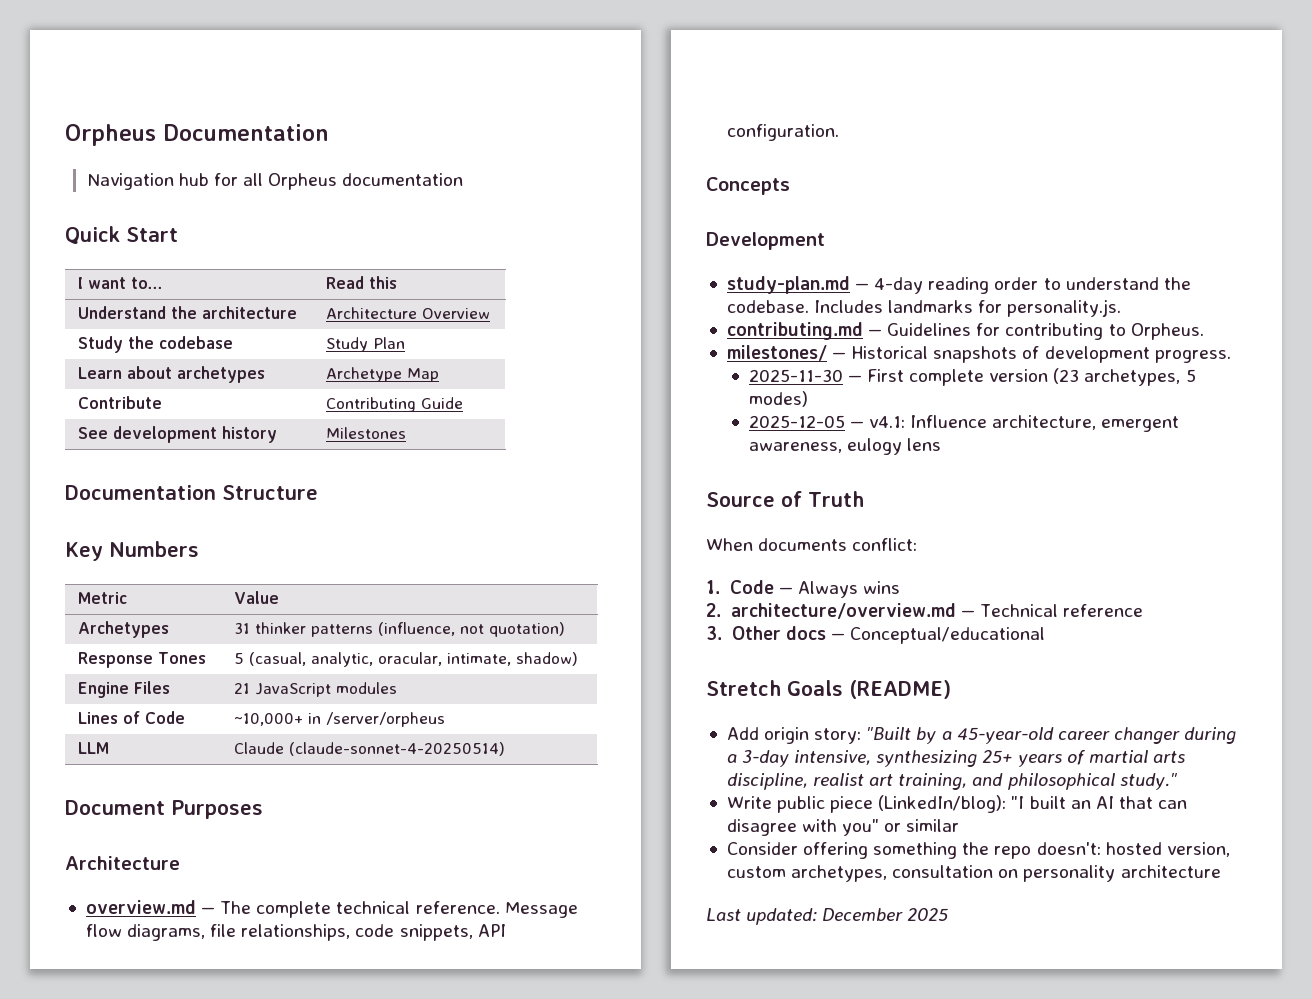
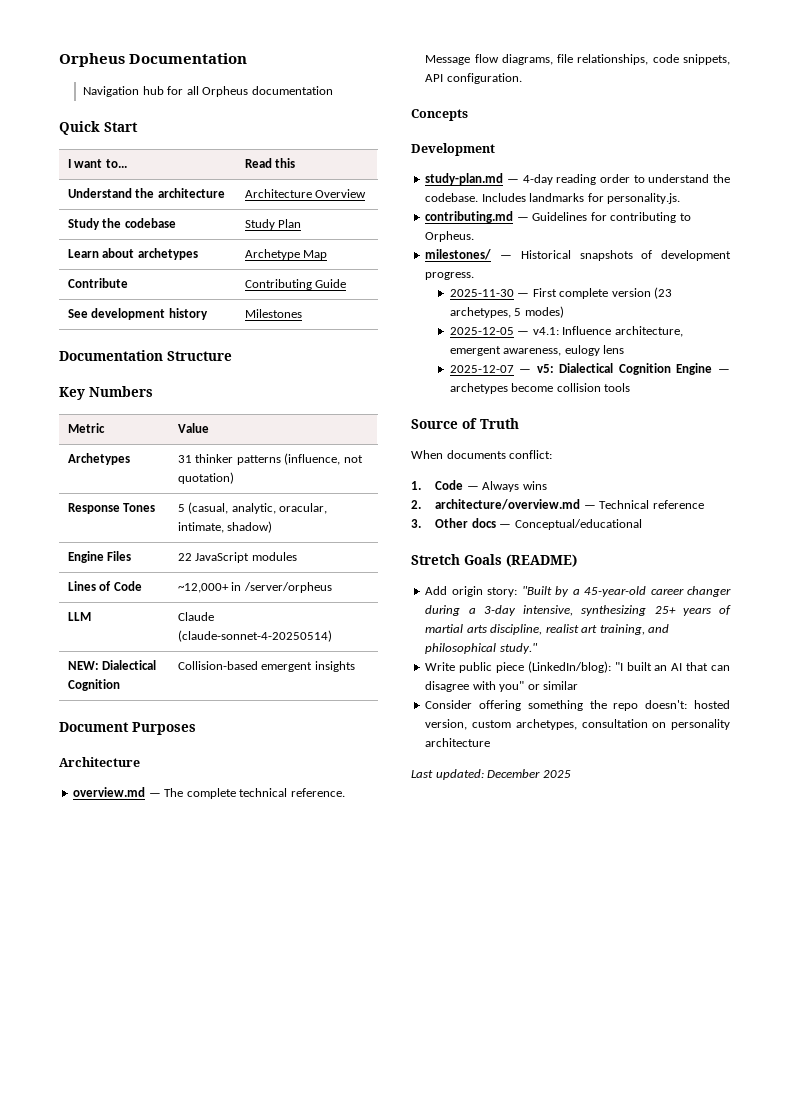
- Engine Files | 21 JavaScript modules
+ Engine Files | 22 JavaScript modules
- Lines of Code | ~10,000+ in /server/orpheus
+ Lines of Code | ~12,000+ in /server/orpheus
+ NEW: Dialectical Cognition | Collision-based emergent insights
+ 2025-12-07 — v5: Dialectical Cognition Engine — archetypes become collision tools

